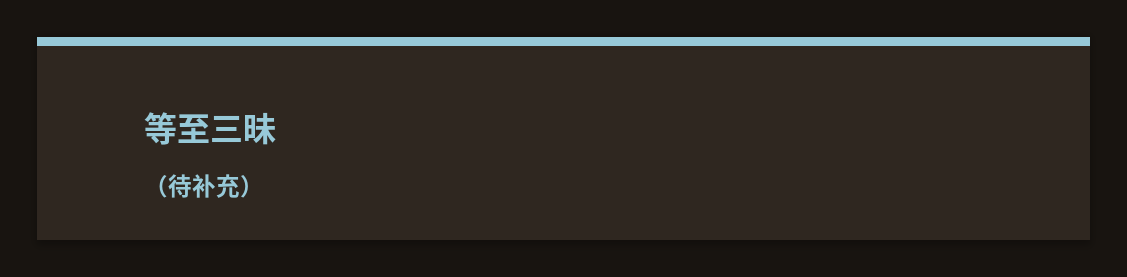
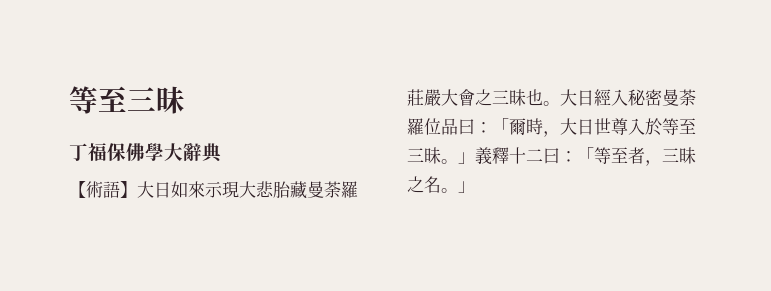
- （待补充）
+ 丁福保佛學大辭典
+ 【術語】大日如來示現大悲胎藏曼荼羅莊嚴大會之三昧也。大日經入秘密曼荼羅位品曰：「爾時，大日世尊入於等至三昧。」義釋十二曰：「等至者，三昧之名。」

